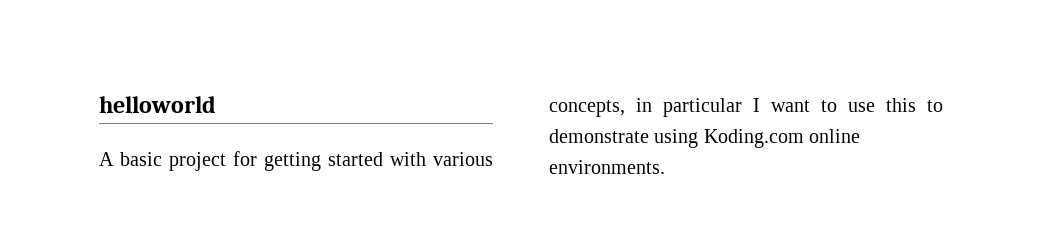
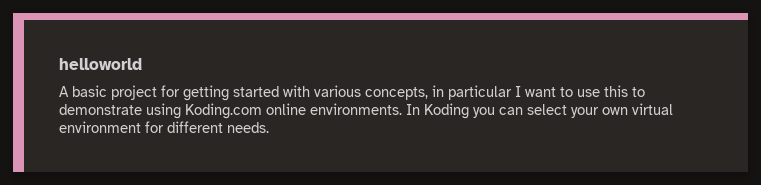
+ In Koding you can select your own virtual environment for different needs.

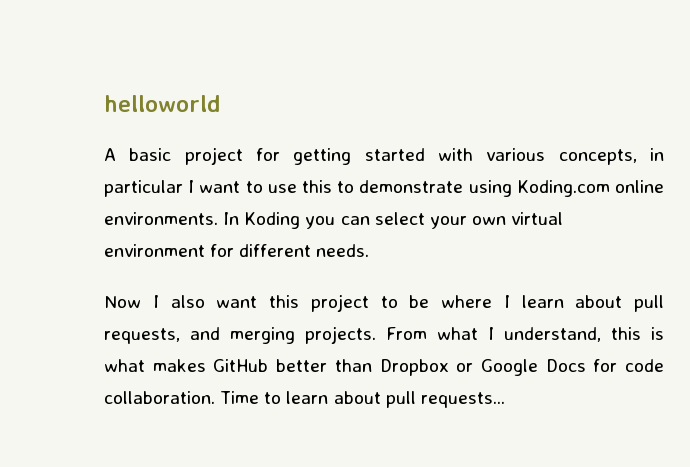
+ Now I also want this project to be where I learn about pull requests, and merging projects. From what I understand, this is what makes GitHub better than Dropbox or Google Docs for code collaboration. Time to learn about pull requests...

